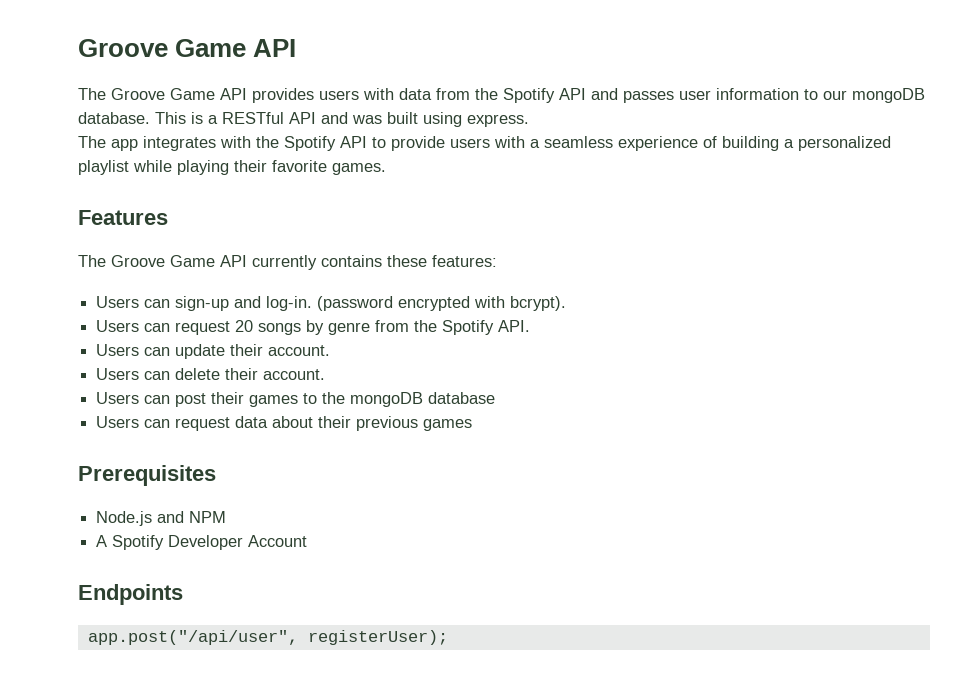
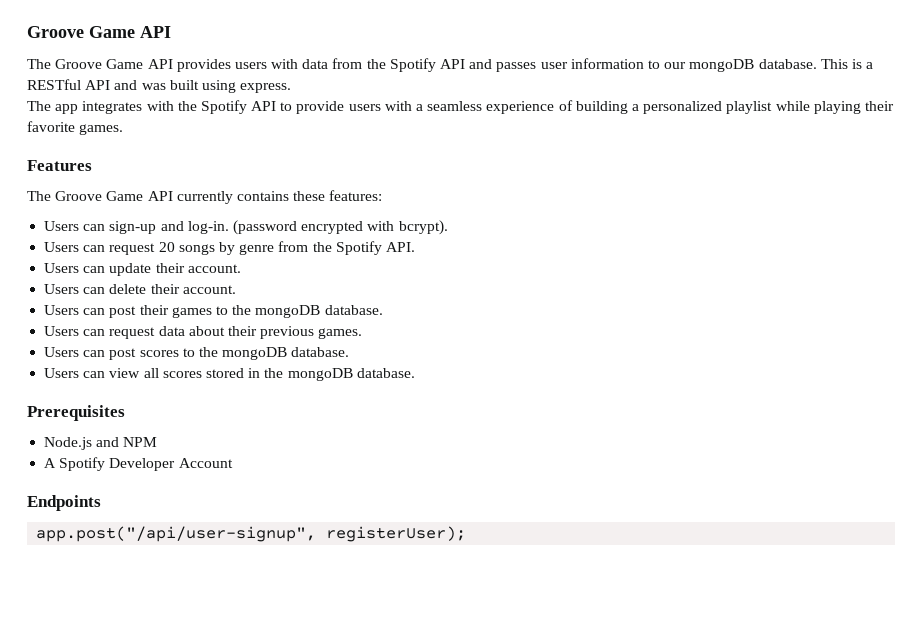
- Users can post their games to the mongoDB database
+ Users can post their games to the mongoDB database.
- Users can request data about their previous games
+ Users can request data about their previous games.
+ Users can post scores to the mongoDB database.
+ Users can view all scores stored in the mongoDB database.
- app.post("/api/user", registerUser);
+ app.post("/api/user-signup", registerUser);

